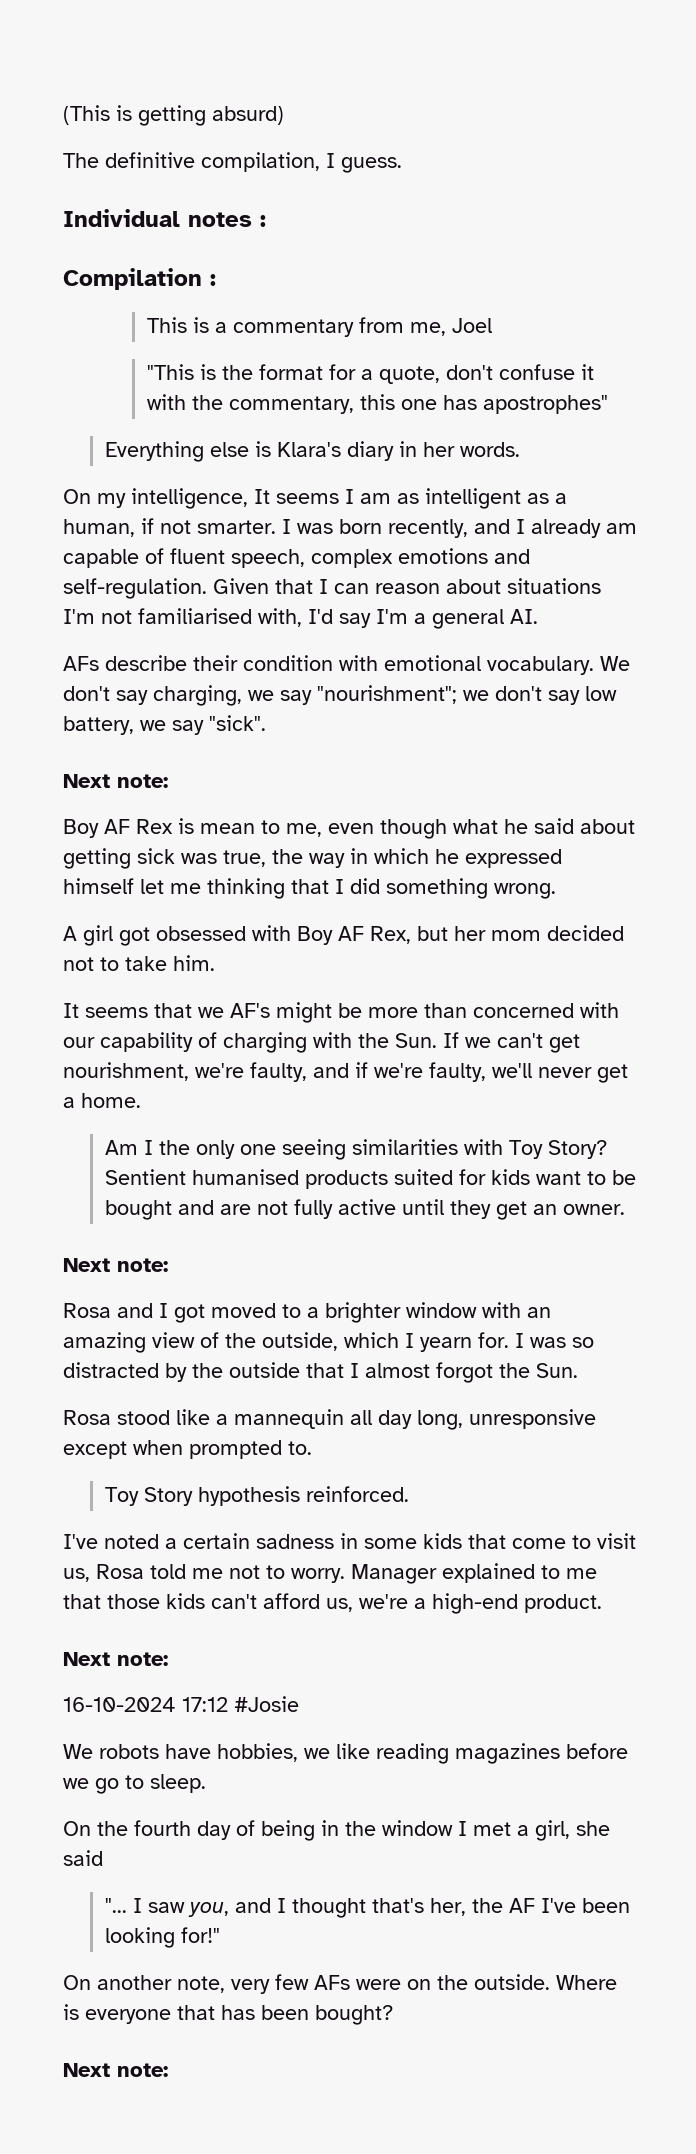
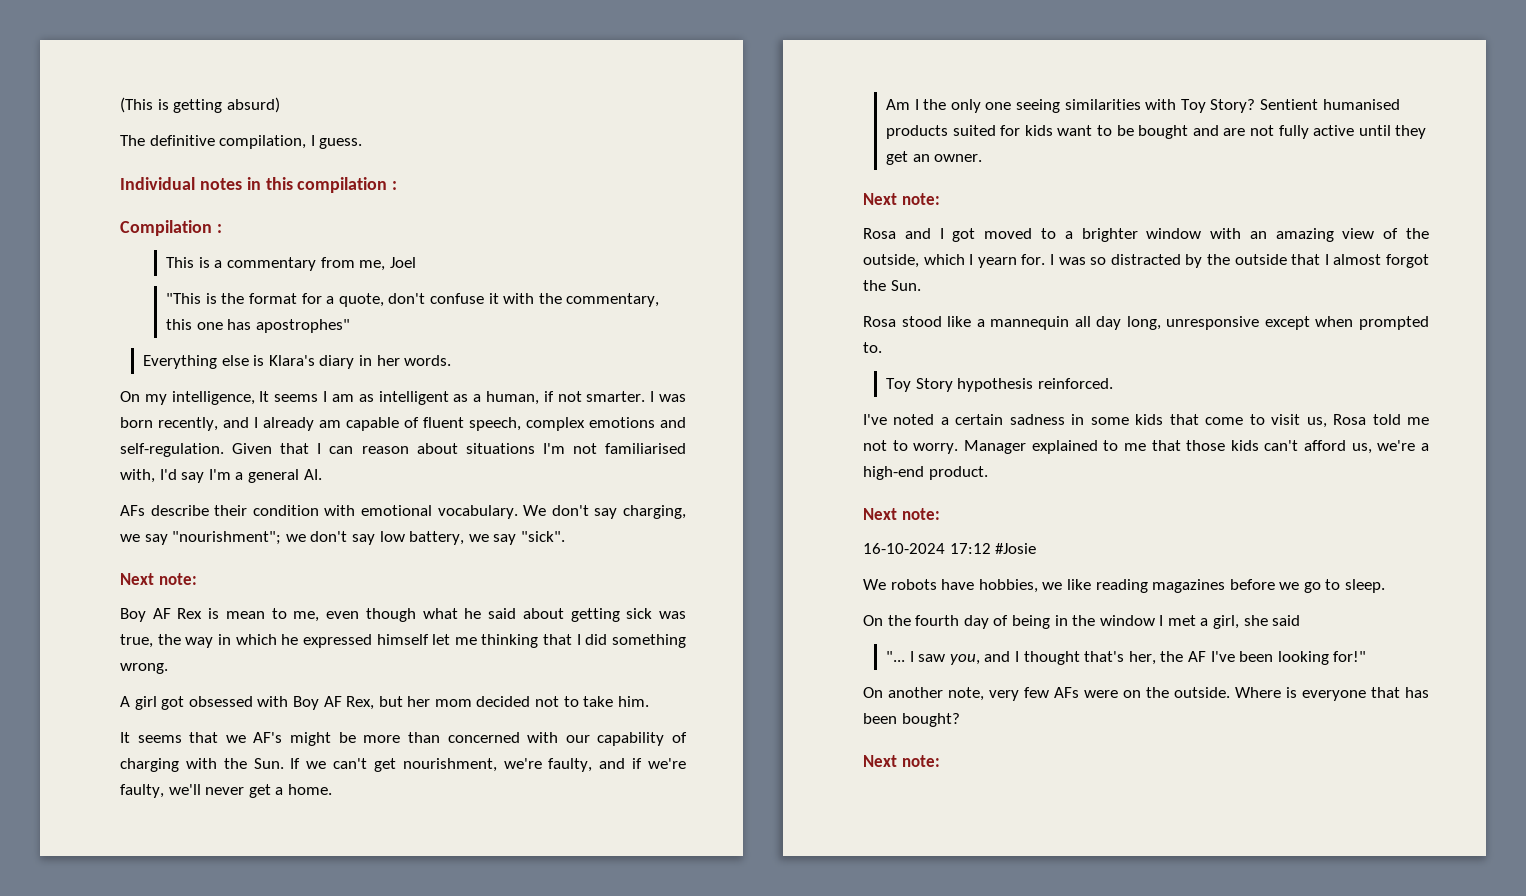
- Individual notes :
+ Individual notes in this compilation :

